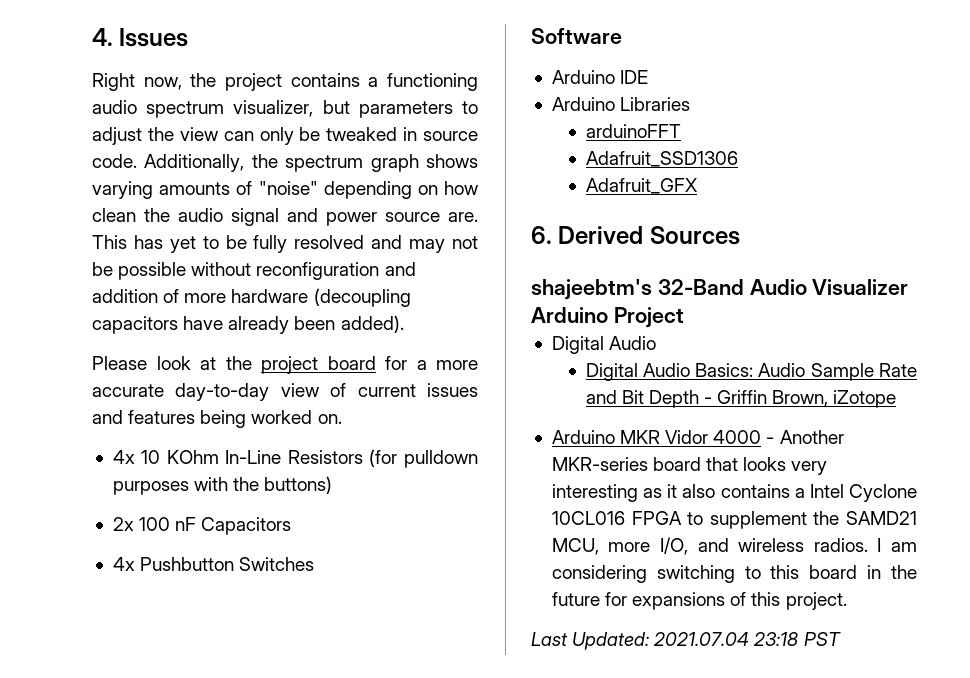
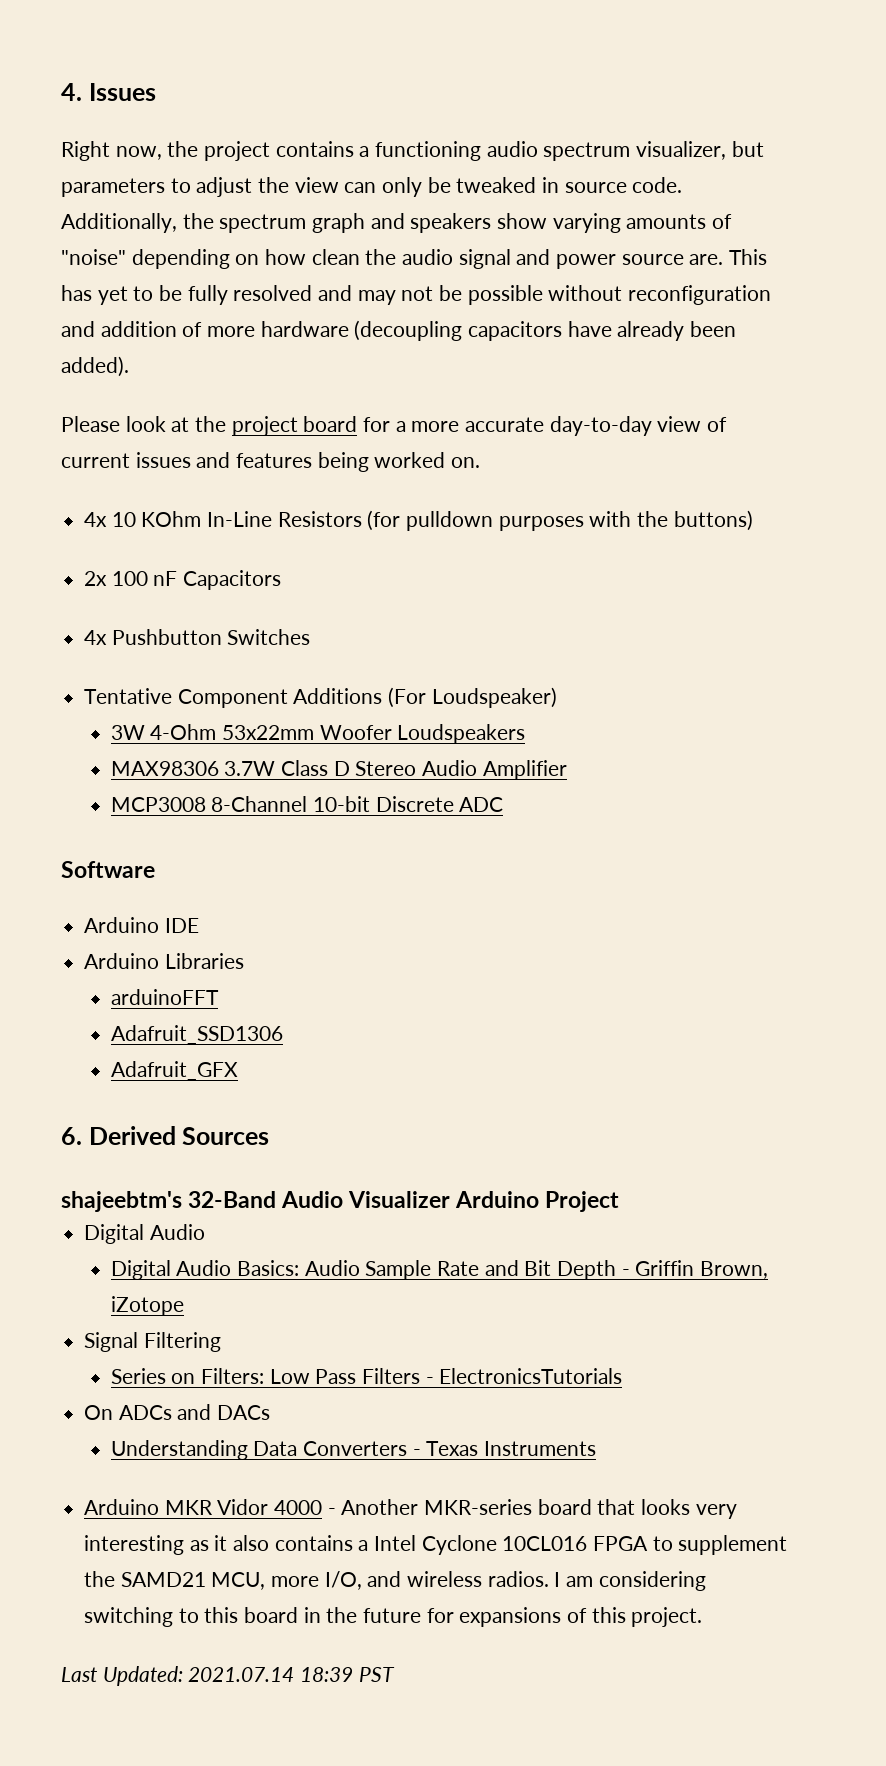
- Additionally, the spectrum graph shows varying amounts of "noise" depending on how clean the audio signal and power source are.
+ Additionally, the spectrum graph and speakers show varying amounts of "noise" depending on how clean the audio signal and power source are.
+ Tentative Component Additions (For Loudspeaker)
+ 3W 4-Ohm 53x22mm Woofer Loudspeakers
+ MAX98306 3.7W Class D Stereo Audio Amplifier
+ MCP3008 8-Channel 10-bit Discrete ADC
+ Signal Filtering
+ Series on Filters: Low Pass Filters - ElectronicsTutorials
+ On ADCs and DACs
+ Understanding Data Converters - Texas Instruments
- Last Updated: 2021.07.04 23:18 PST
+ Last Updated: 2021.07.14 18:39 PST

